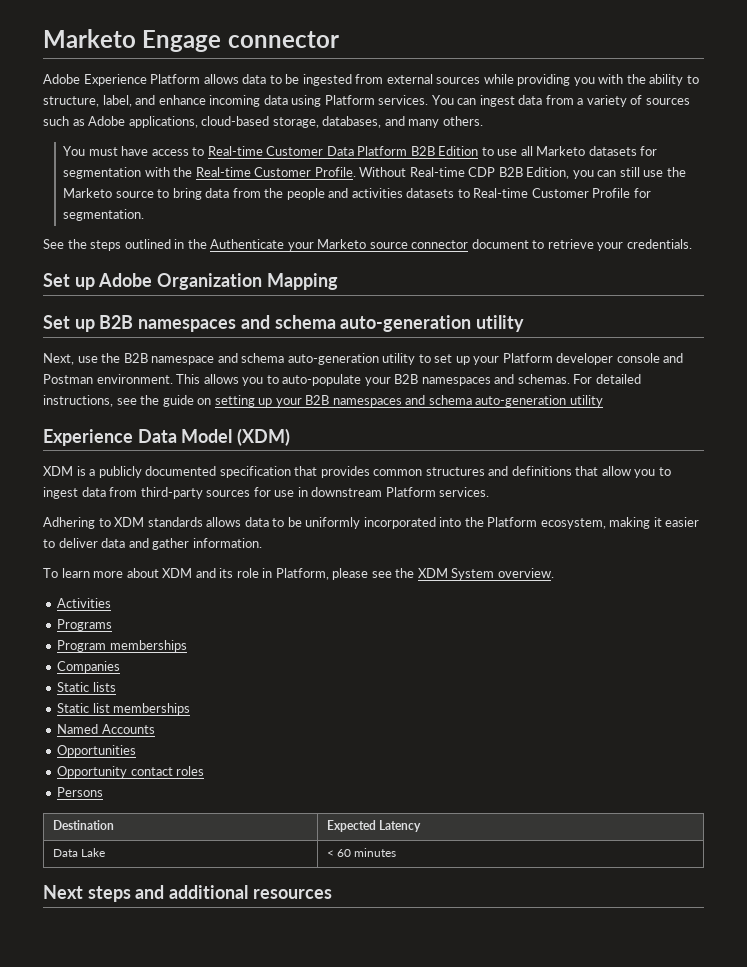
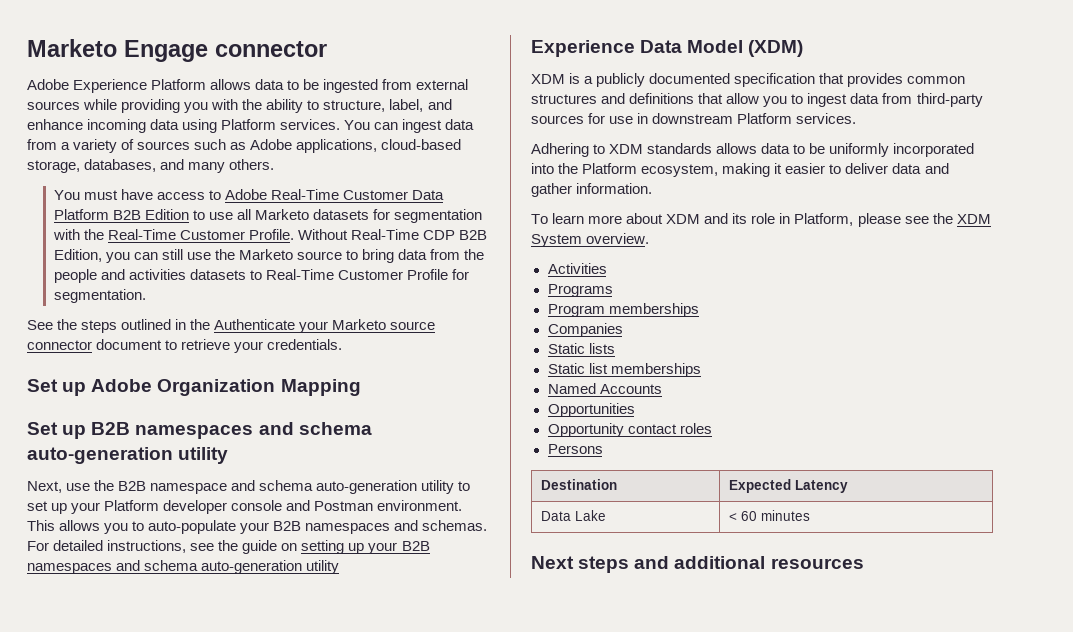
- You must have access to Real-time Customer Data Platform B2B Edition to use all Marketo datasets for segmentation with the Real-time Customer Profile.
+ You must have access to Adobe Real-Time Customer Data Platform B2B Edition to use all Marketo datasets for segmentation with the Real-Time Customer Profile.
- Without Real-time CDP B2B Edition, you can still use the Marketo source to bring data from the people and activities datasets to Real-time Customer Profile for segmentation.
+ Without Real-Time CDP B2B Edition, you can still use the Marketo source to bring data from the people and activities datasets to Real-Time Customer Profile for segmentation.

